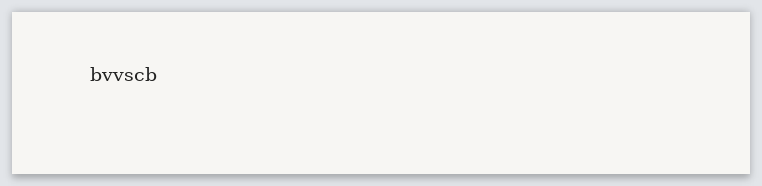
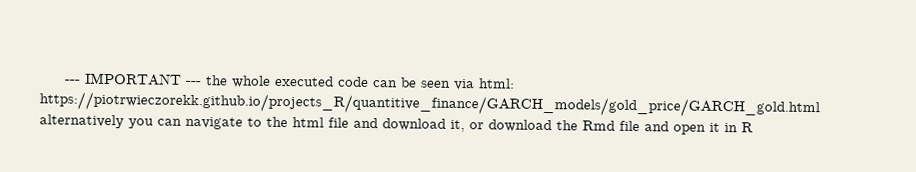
- bvvscb
+ --- IMPORTANT --- the whole executed code can be seen via html: https://piotrwieczorekk.github.io/projects_R/quantitive_finance/GARCH_models/gold_price/GARCH_gold.html alternatively you can navigate to the html file and download it, or download the Rmd file and open it in R

